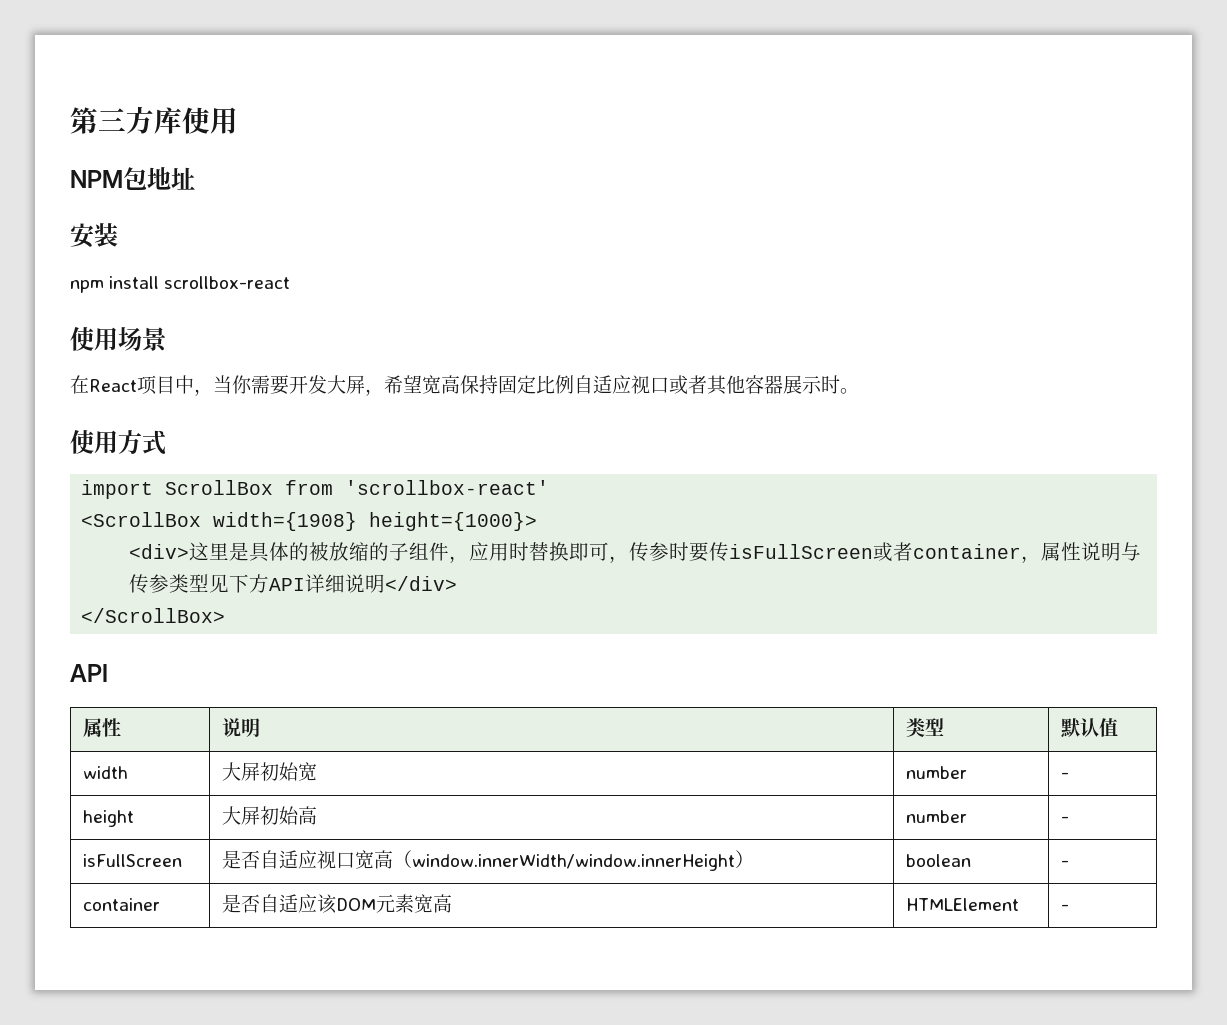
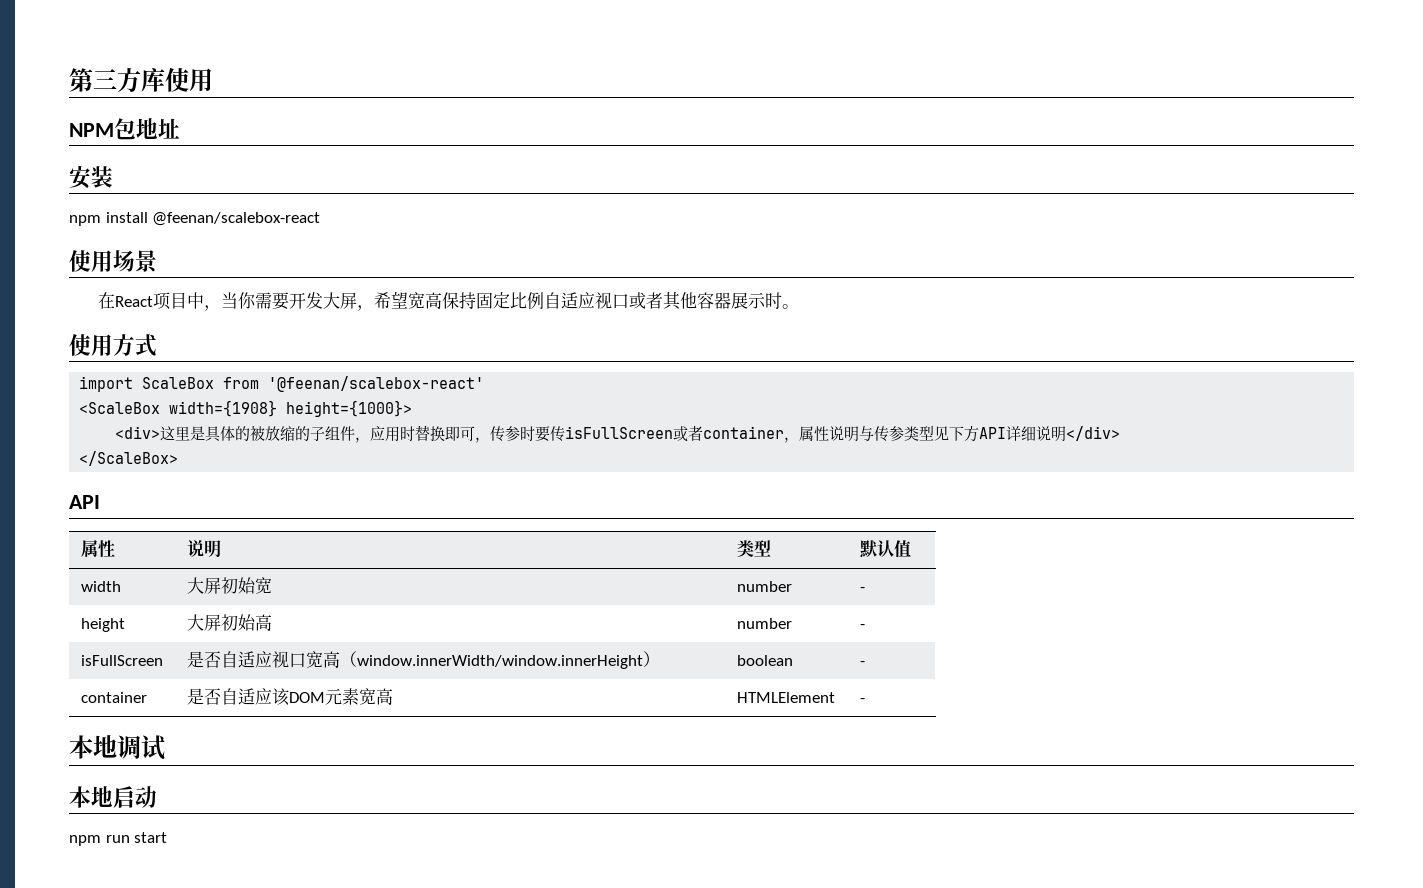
- npm install scrollbox-react
+ npm install @feenan/scalebox-react
- import ScrollBox from 'scrollbox-react'
- <ScrollBox width={1908} height={1000}>
+ import ScaleBox from '@feenan/scalebox-react'
+ <ScaleBox width={1908} height={1000}>
- </ScrollBox>
+ </ScaleBox>
+ 本地调试
+ 本地启动
+ npm run start

